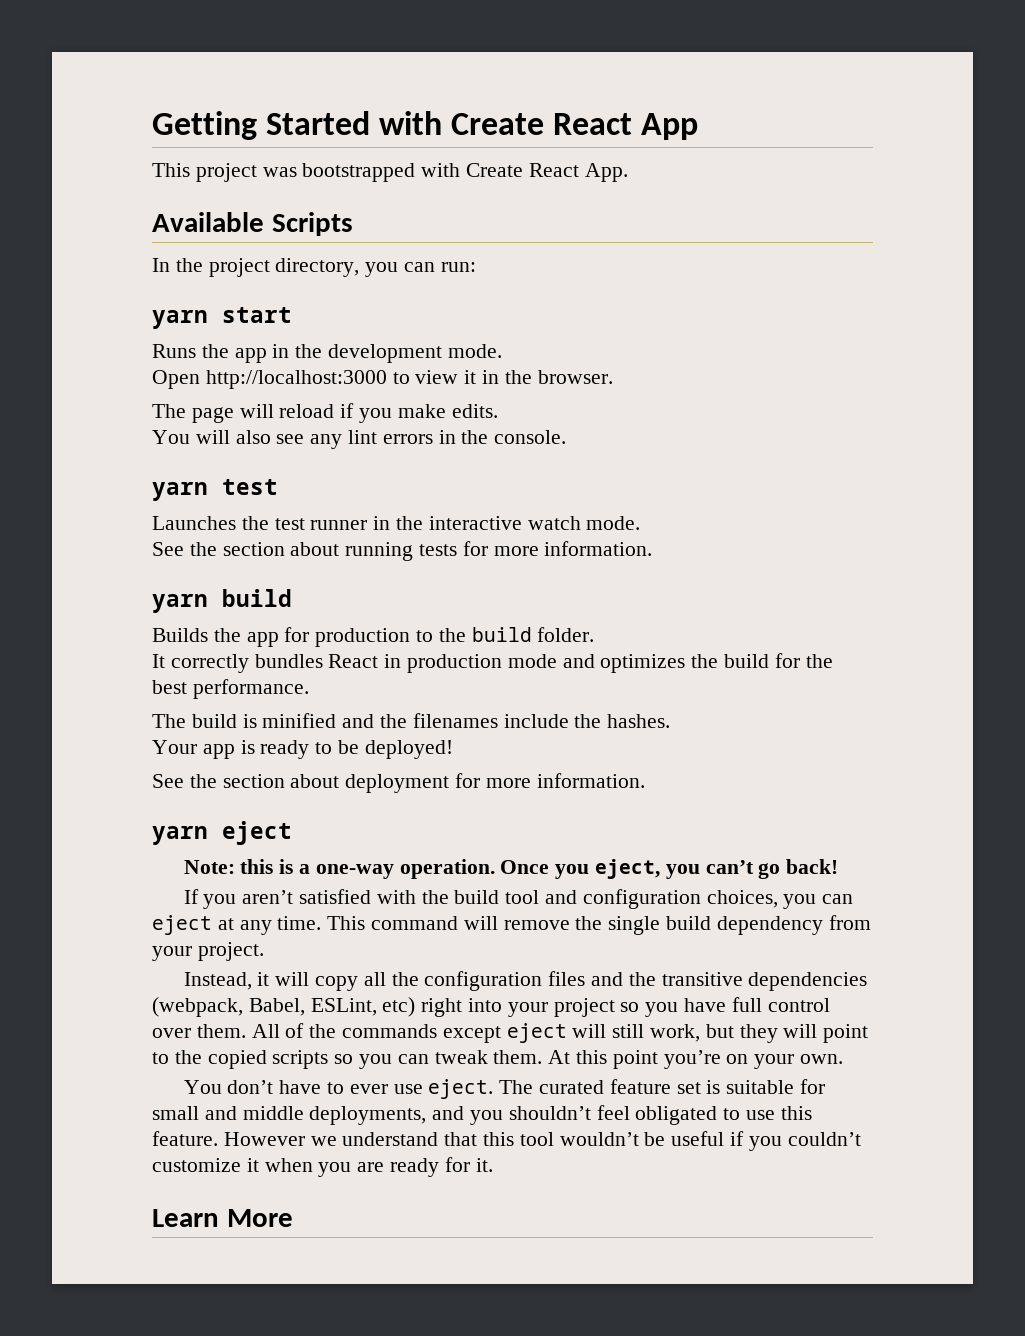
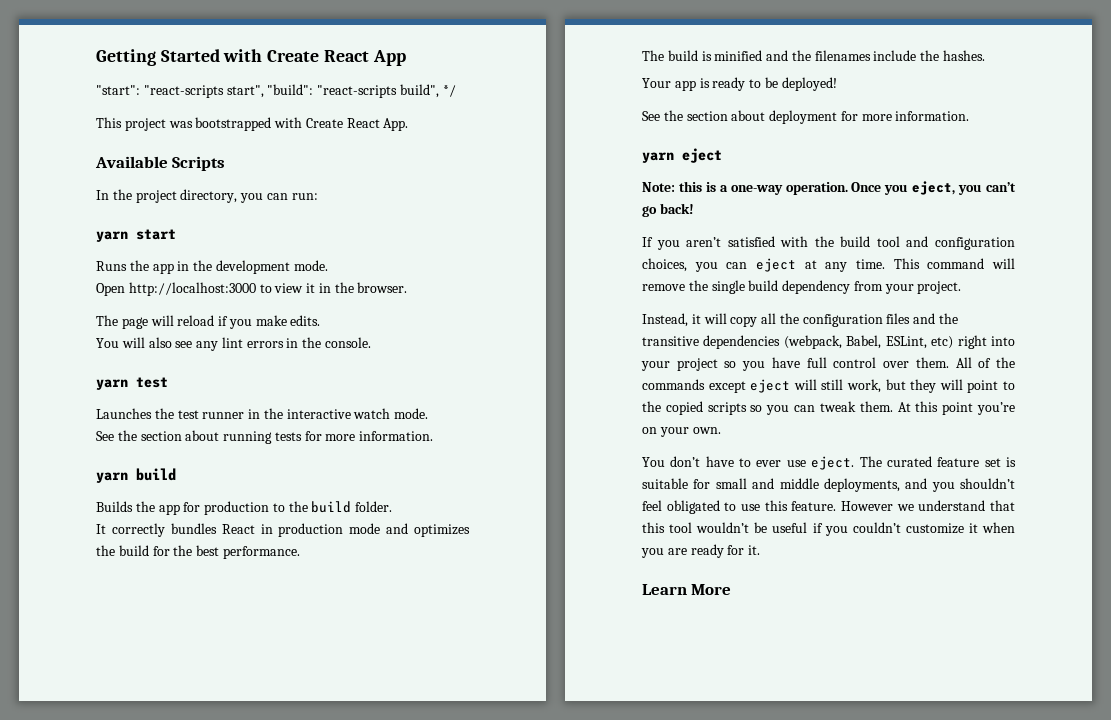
+ "start": "react-scripts start", "build": "react-scripts build", */

